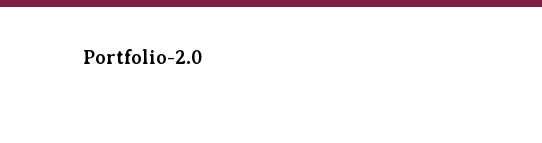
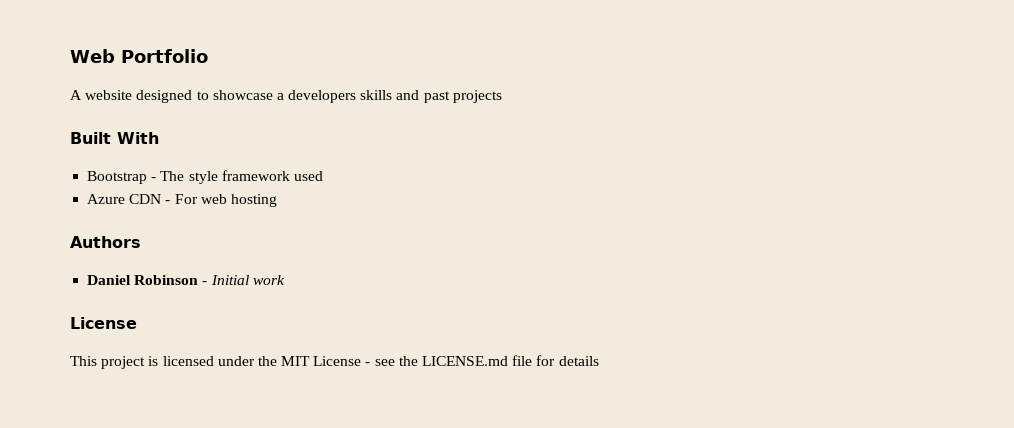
- Portfolio-2.0
+ Web Portfolio
+ A website designed to showcase a developers skills and past projects
+ Built With
+ Bootstrap - The style framework used
+ Azure CDN - For web hosting
+ Authors
+ Daniel Robinson - Initial work
+ License
+ This project is licensed under the MIT License - see the LICENSE.md file for details

